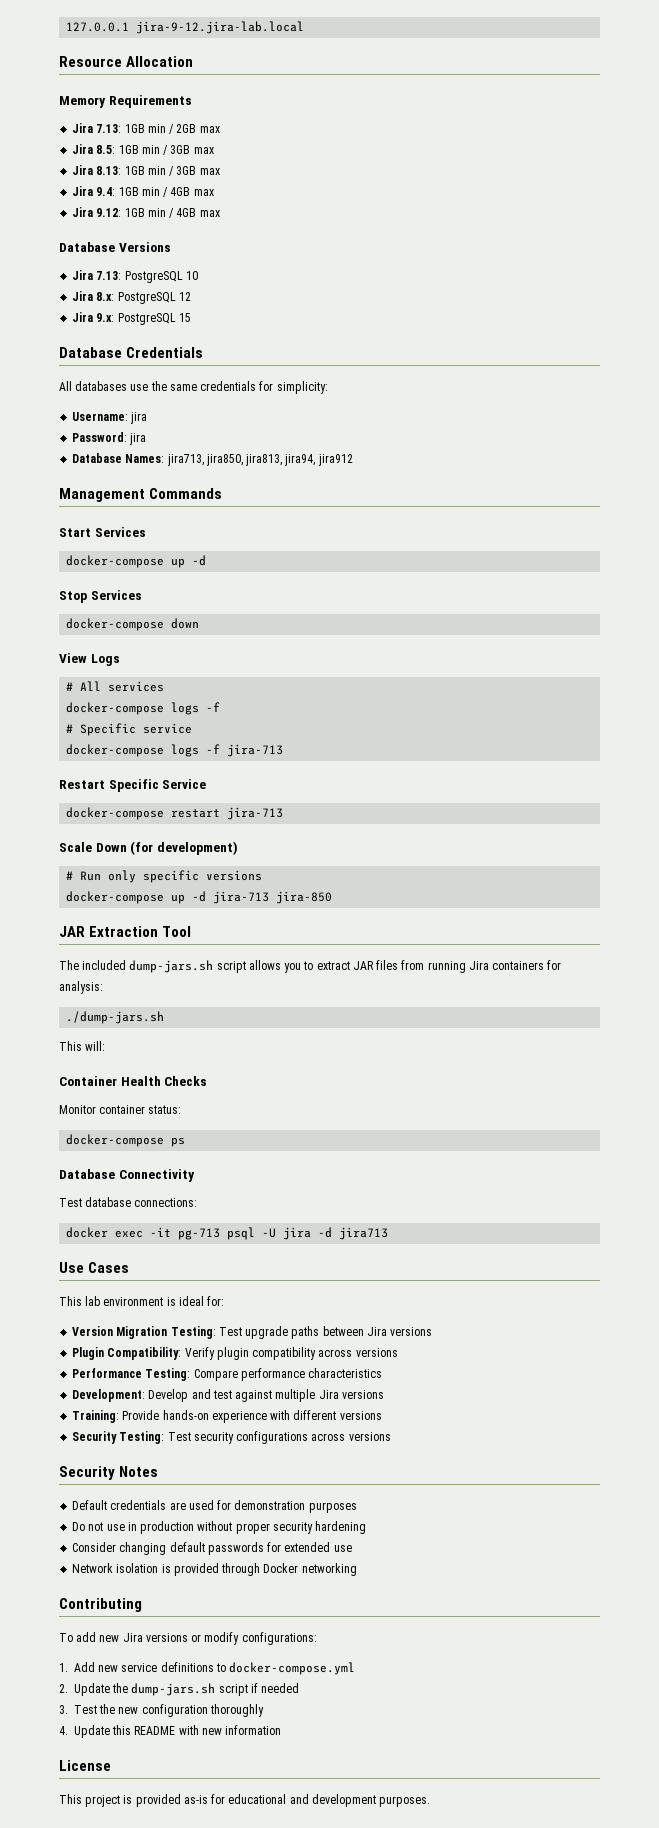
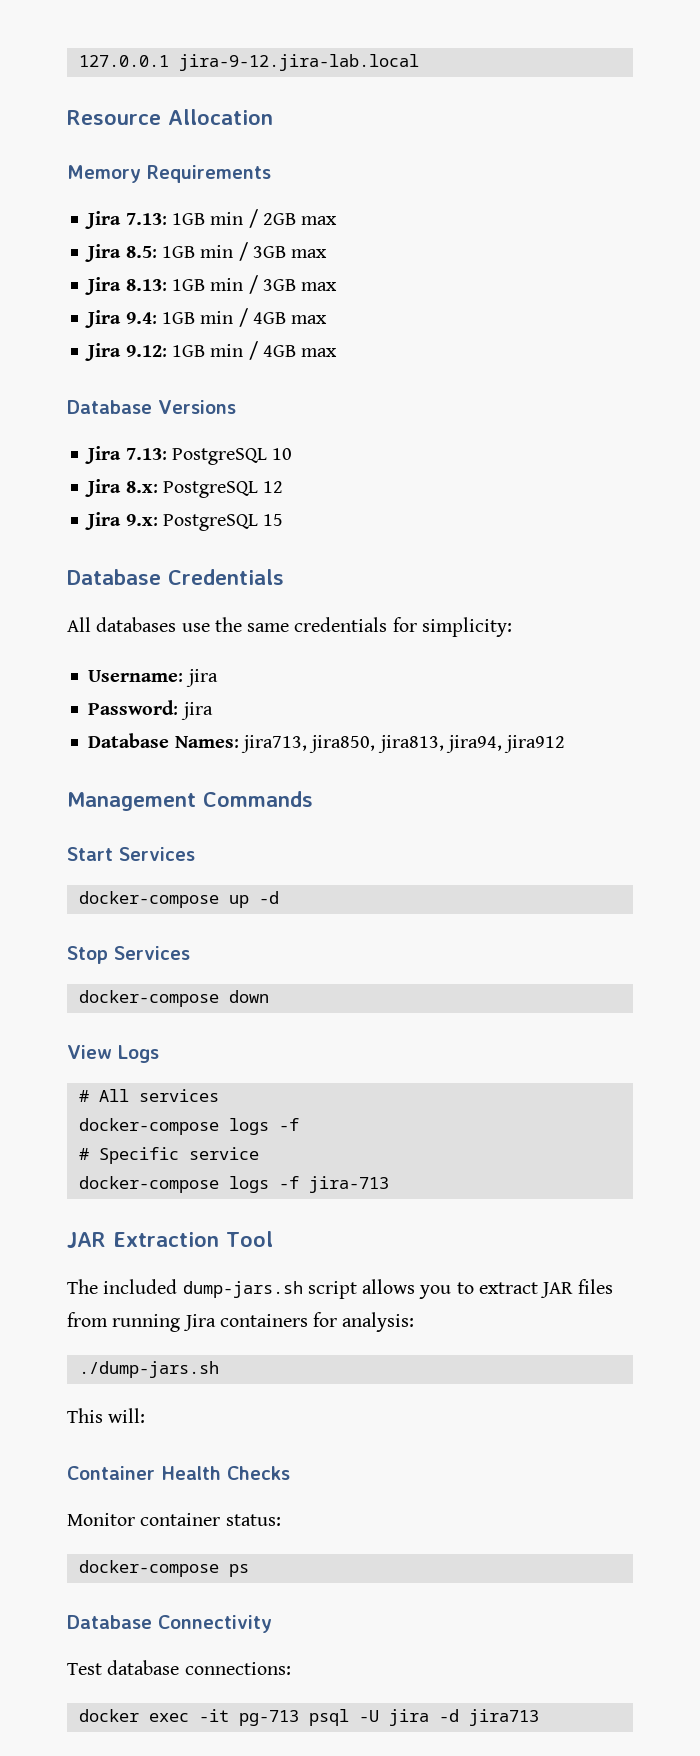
- Restart Specific Service
- docker-compose restart jira-713
- Scale Down (for development)
- # Run only specific versions
- docker-compose up -d jira-713 jira-850
- Use Cases
- This lab environment is ideal for:
- Version Migration Testing: Test upgrade paths between Jira versions
- Plugin Compatibility: Verify plugin compatibility across versions
- Performance Testing: Compare performance characteristics
- Development: Develop and test against multiple Jira versions
- Training: Provide hands-on experience with different versions
- Security Testing: Test security configurations across versions
- Security Notes
- Default credentials are used for demonstration purposes
- Do not use in production without proper security hardening
- Consider changing default passwords for extended use
- Network isolation is provided through Docker networking
- Contributing
- To add new Jira versions or modify configurations:
- 1. Add new service definitions to docker-compose.yml
- 2. Update the dump-jars.sh script if needed
- 3. Test the new configuration thoroughly
- 4. Update this README with new information
- License
- This project is provided as-is for educational and development purposes.

